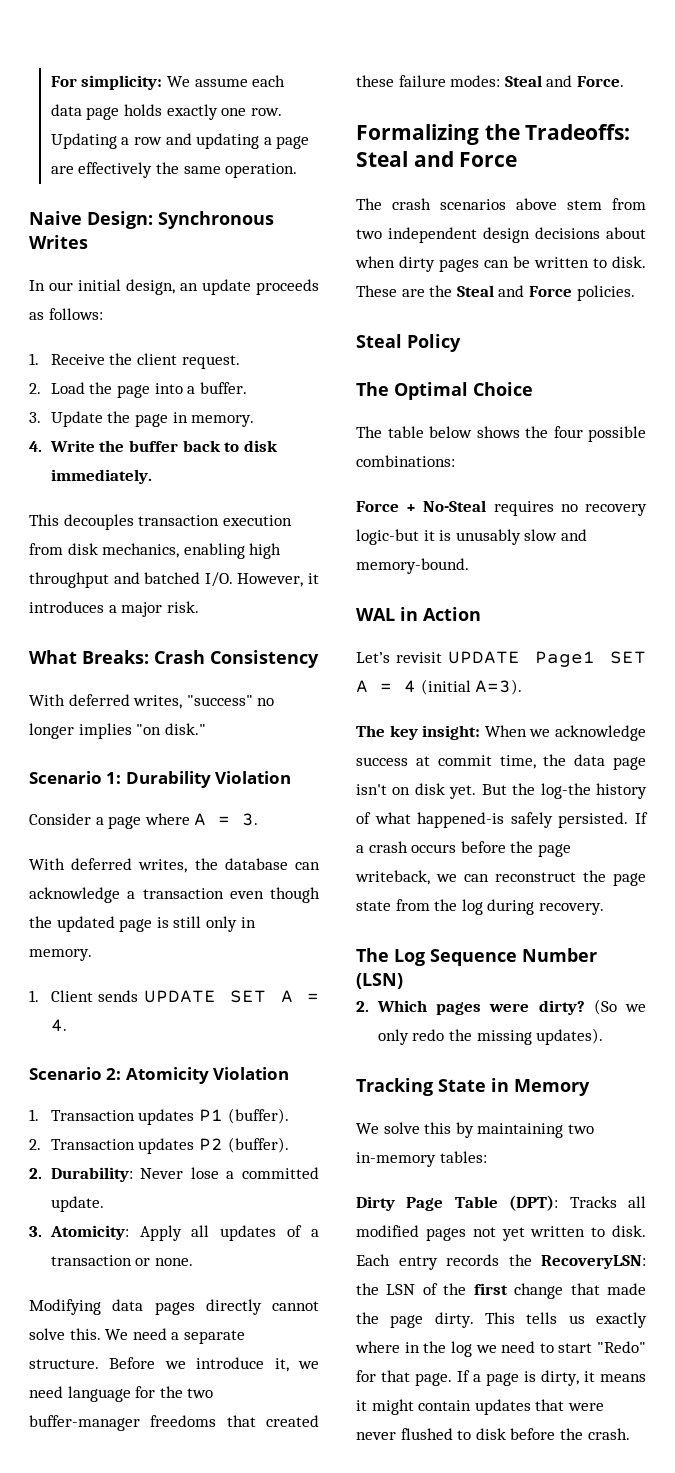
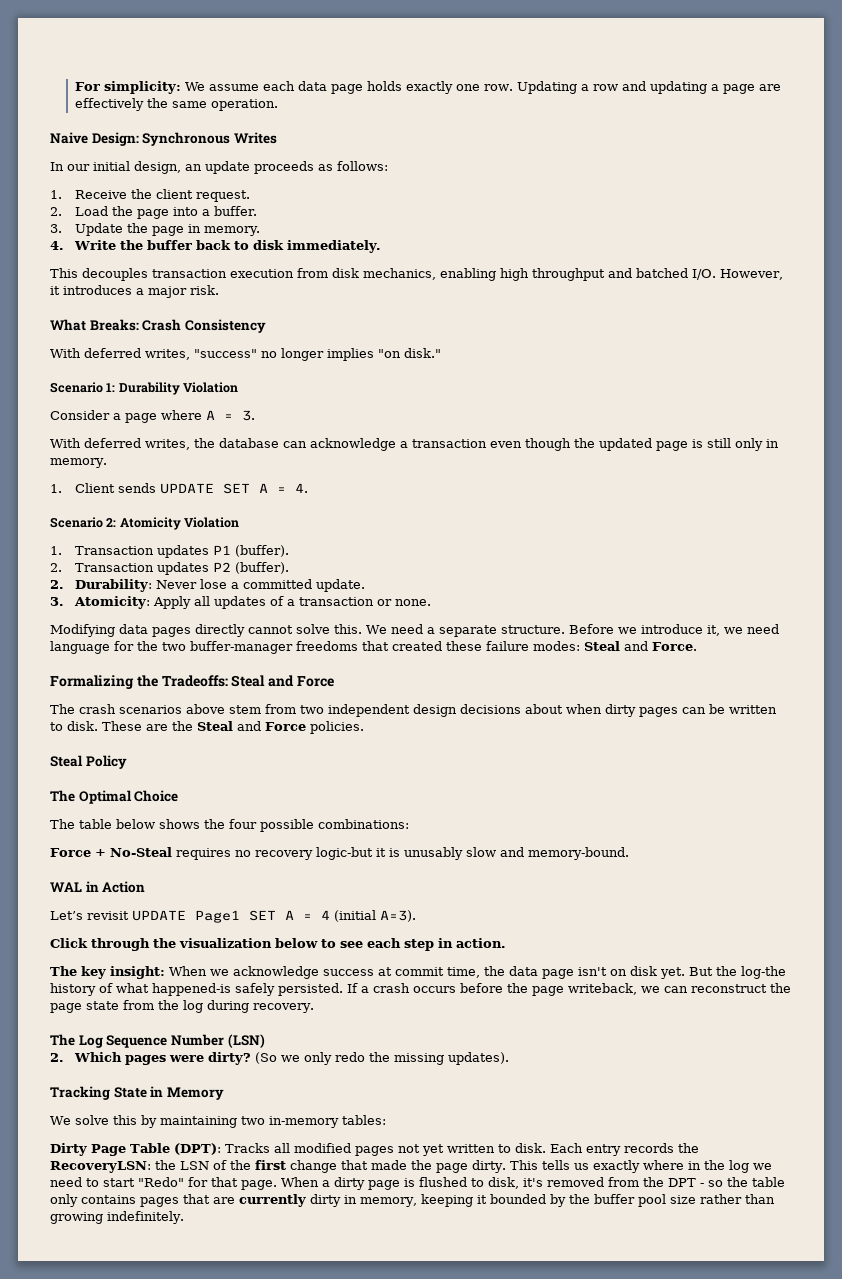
+ Click through the visualization below to see each step in action.
- If a page is dirty, it means it might contain updates that were never flushed to disk before the crash.
+ When a dirty page is flushed to disk, it's removed from the DPT - so the table only contains pages that are currently dirty in memory, keeping it bounded by the buffer pool size rather than growing indefinitely.

